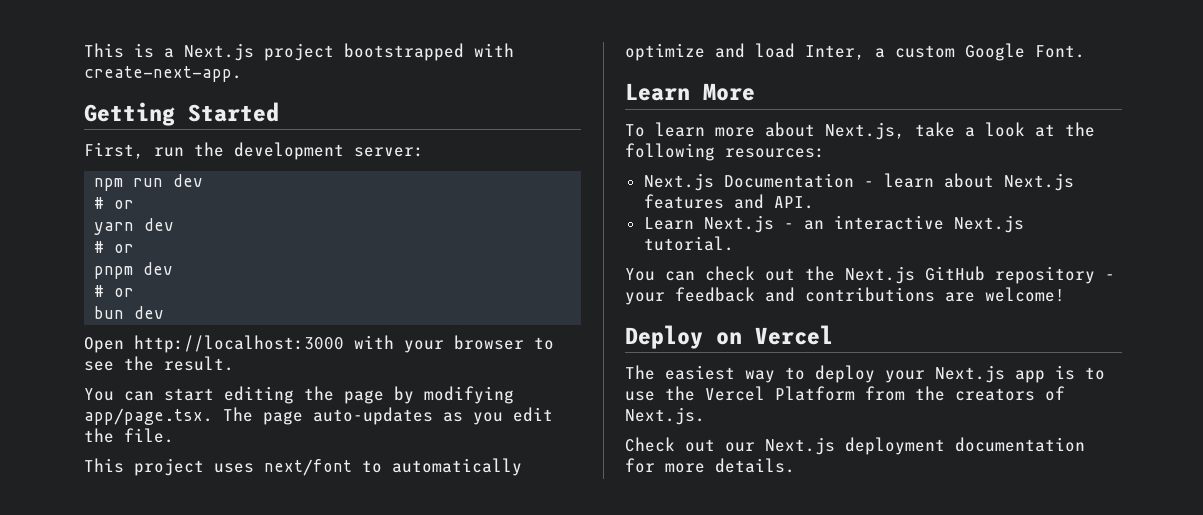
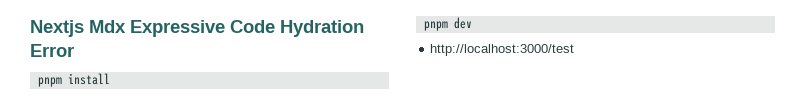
- This is a Next.js project bootstrapped with create-next-app.
- Getting Started
- First, run the development server:
- npm run dev
- # or
- yarn dev
- # or
+ Nextjs Mdx Expressive Code Hydration Error
+ pnpm install
  pnpm dev
- # or
- bun dev
- Open http://localhost:3000 with your browser to see the result.
- You can start editing the page by modifying app/page.tsx. The page auto-updates as you edit the file.
- This project uses next/font to automatically optimize and load Inter, a custom Google Font.
- Learn More
- To learn more about Next.js, take a look at the following resources:
- Next.js Documentation - learn about Next.js features and API.
- Learn Next.js - an interactive Next.js tutorial.
- You can check out the Next.js GitHub repository - your feedback and contributions are welcome!
- Deploy on Vercel
- The easiest way to deploy your Next.js app is to use the Vercel Platform from the creators of Next.js.
- Check out our Next.js deployment documentation for more details.
+ http://localhost:3000/test

